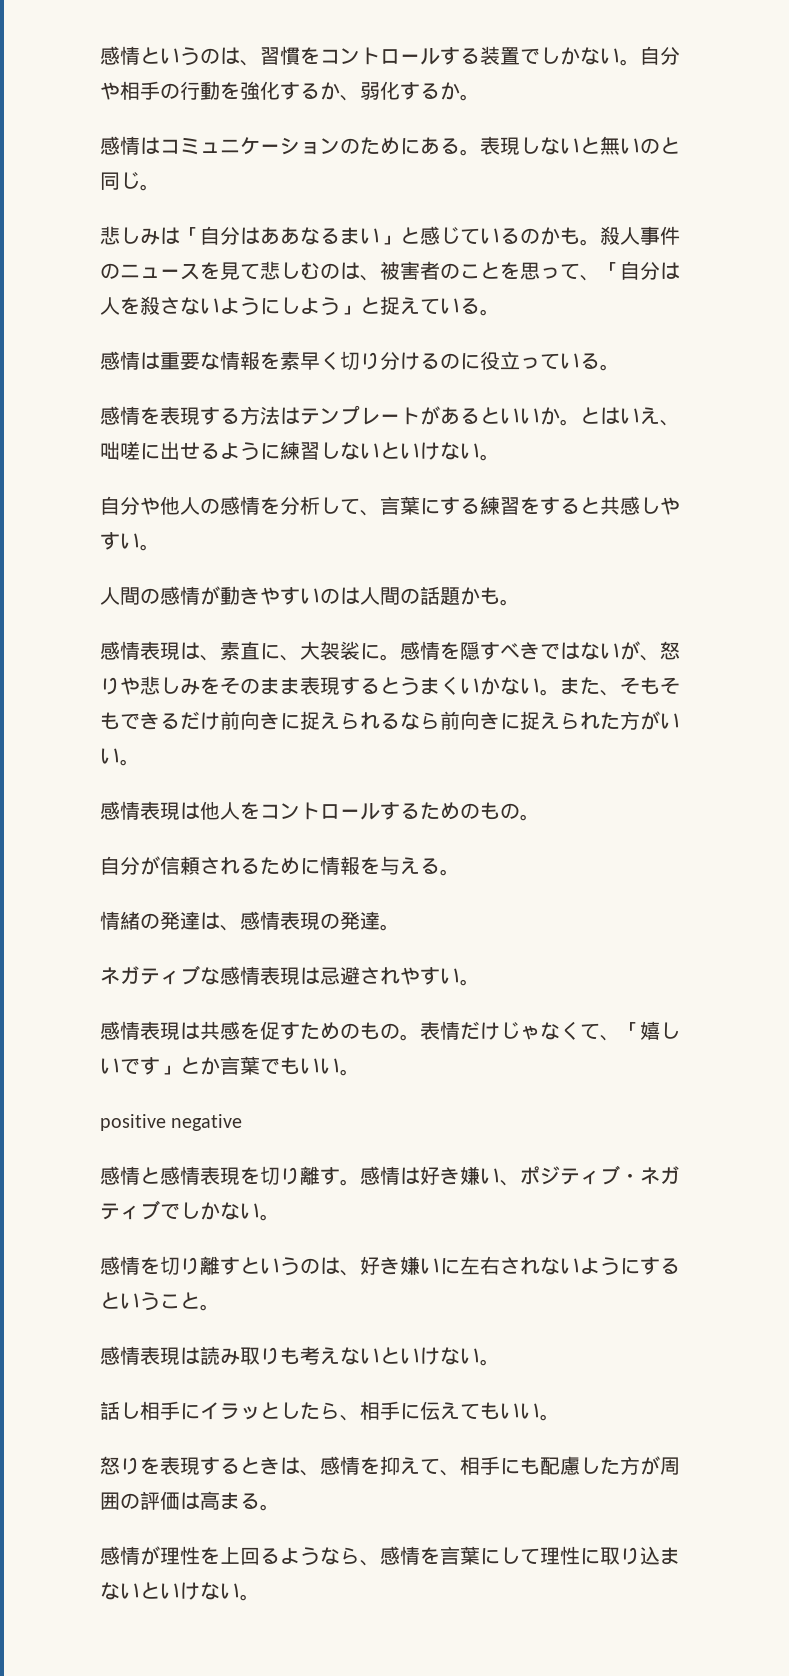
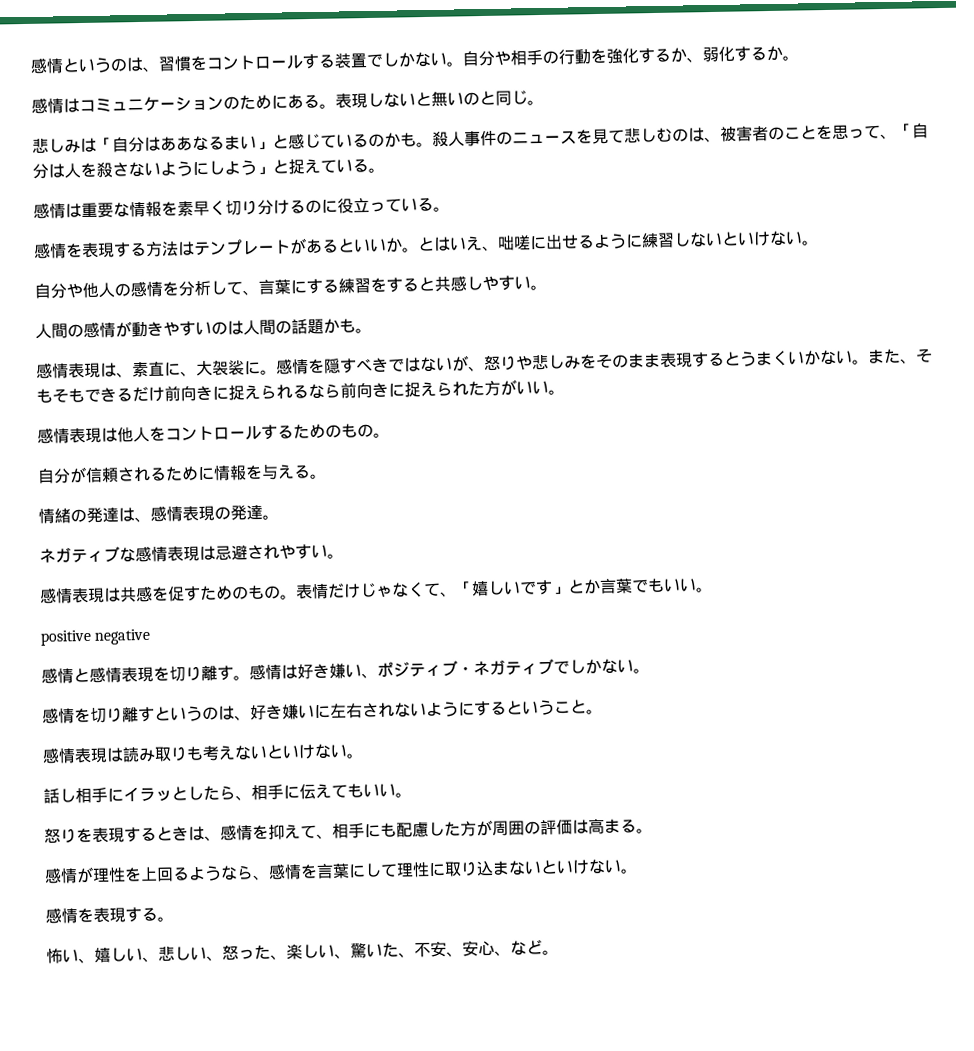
+ 感情を表現する。
+ 怖い、嬉しい、悲しい、怒った、楽しい、驚いた、不安、安心、など。

